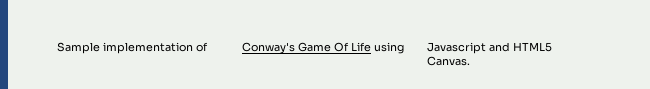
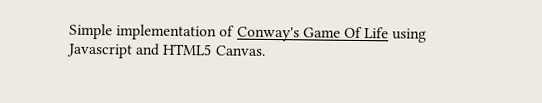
- Sample implementation of Conway's Game Of Life using Javascript and HTML5 Canvas.
+ Simple implementation of Conway's Game Of Life using Javascript and HTML5 Canvas.

